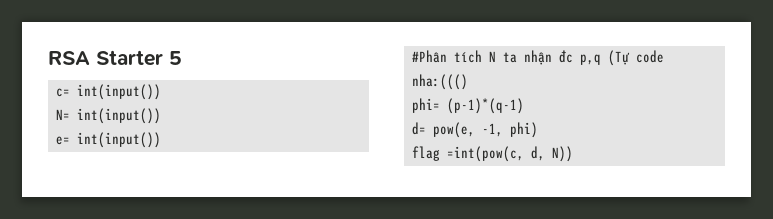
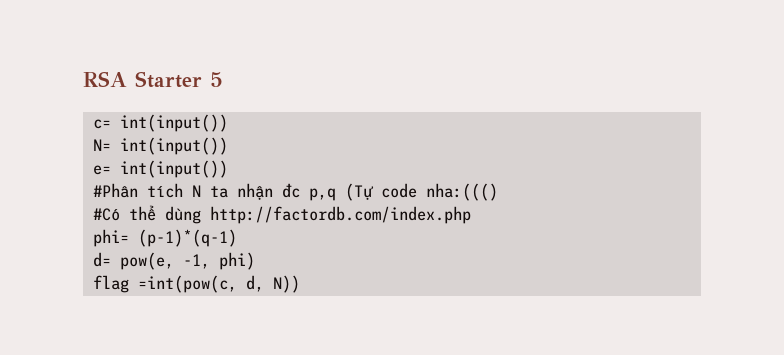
+ #Có thể dùng http://factordb.com/index.php

